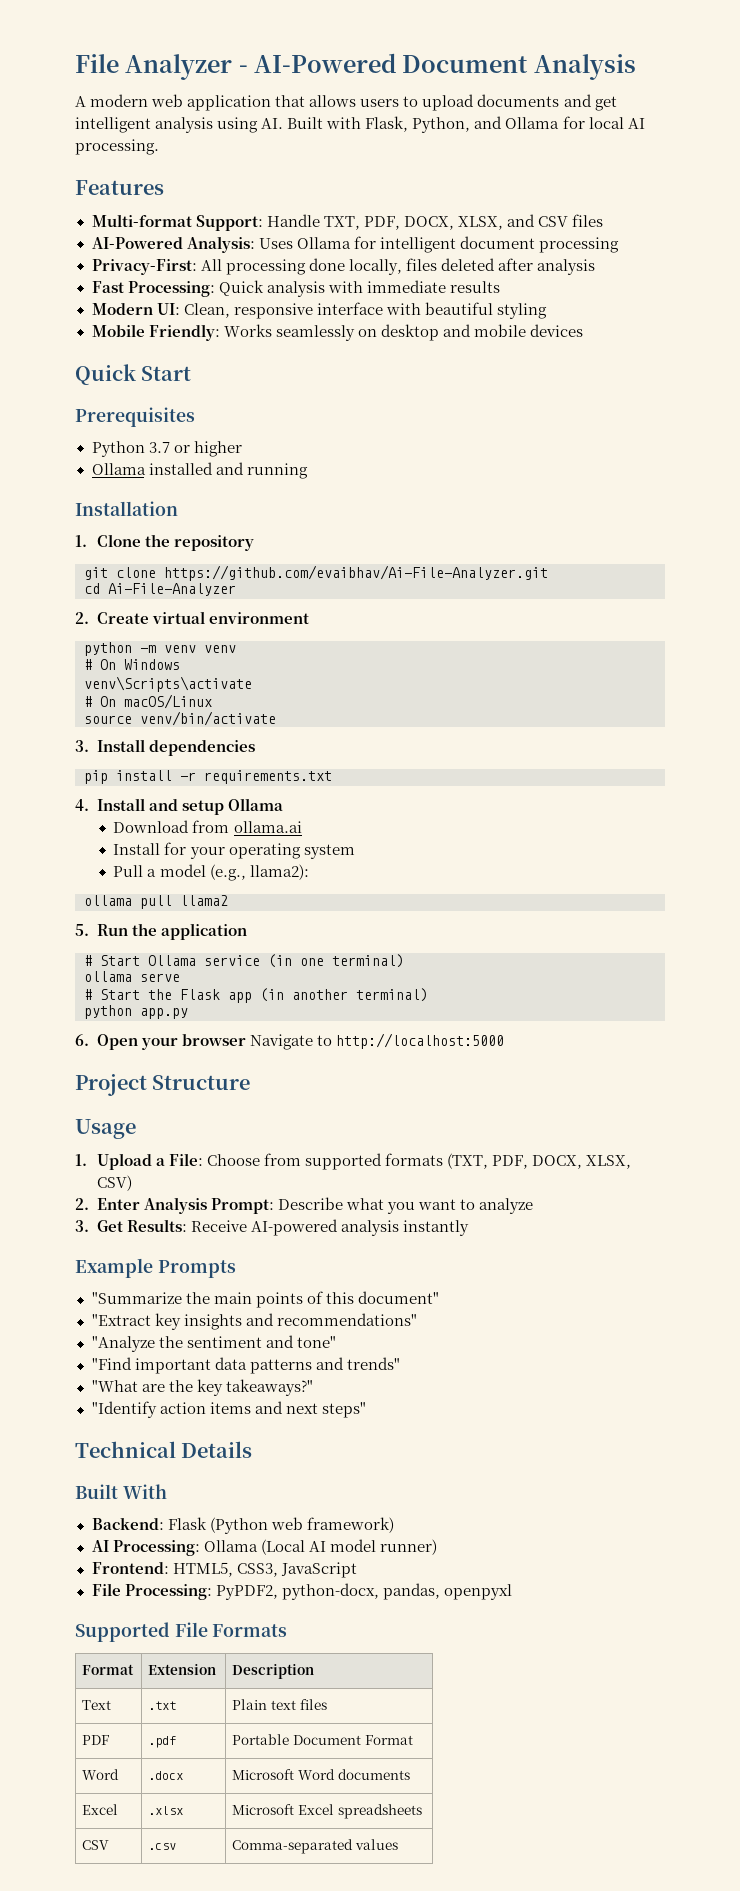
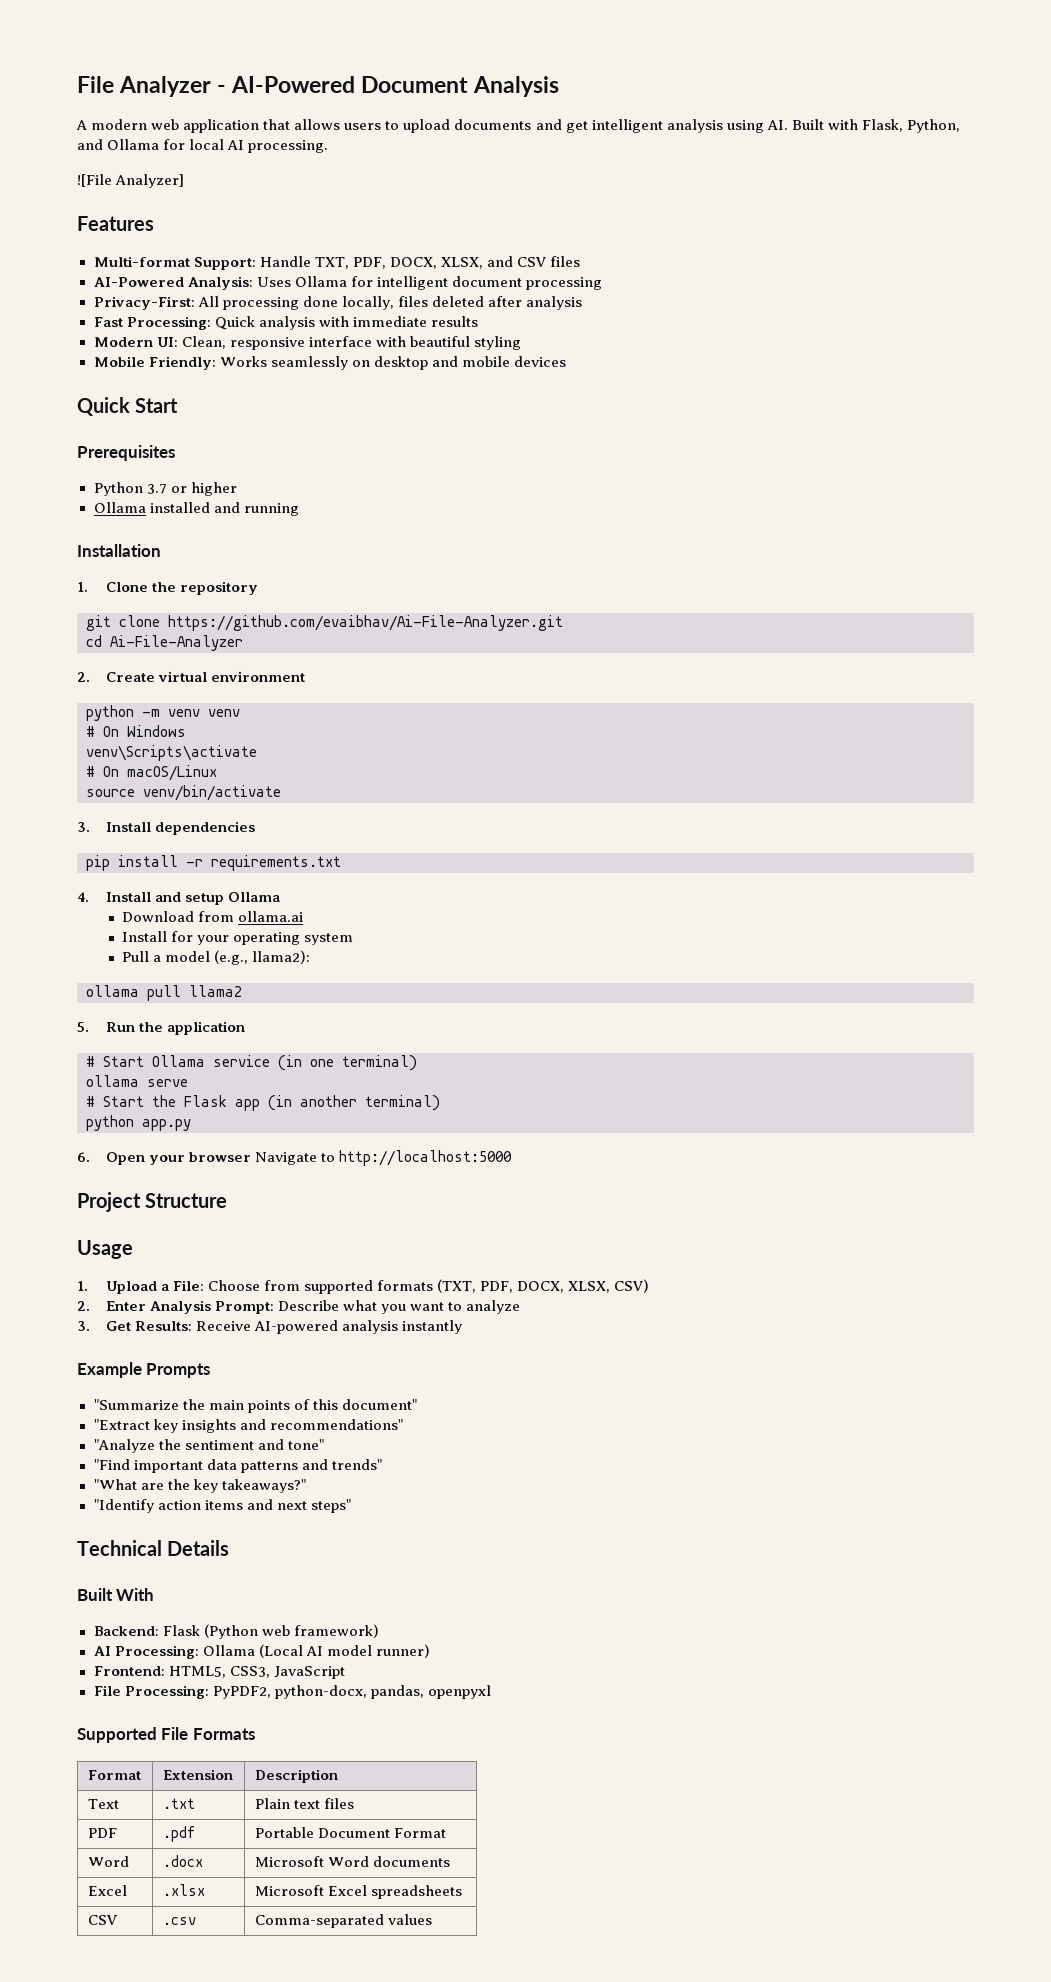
+ ![File Analyzer]

